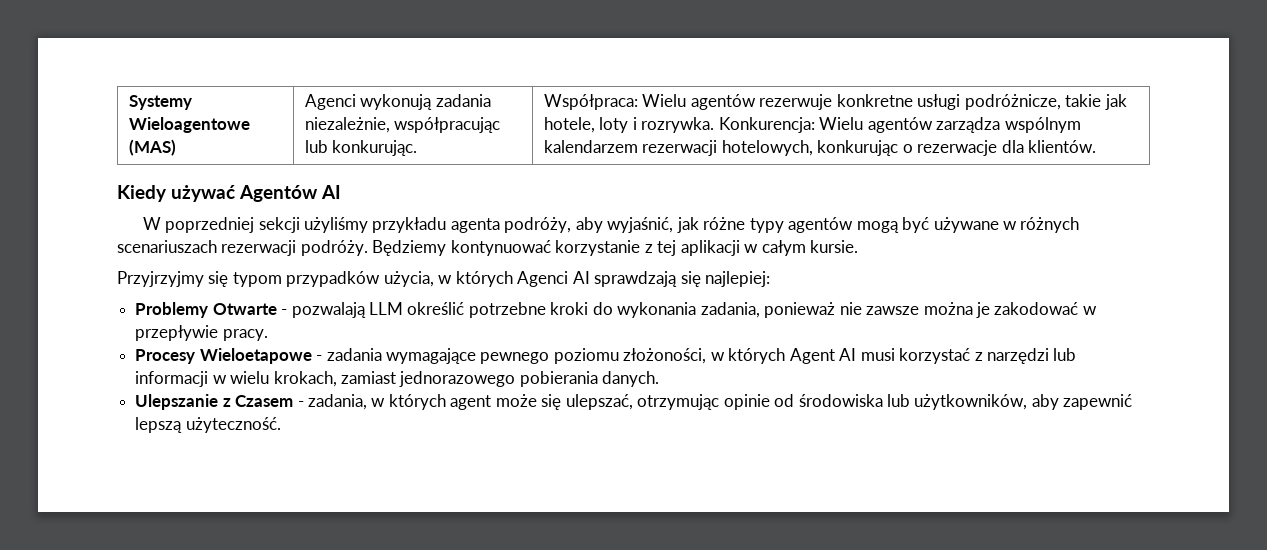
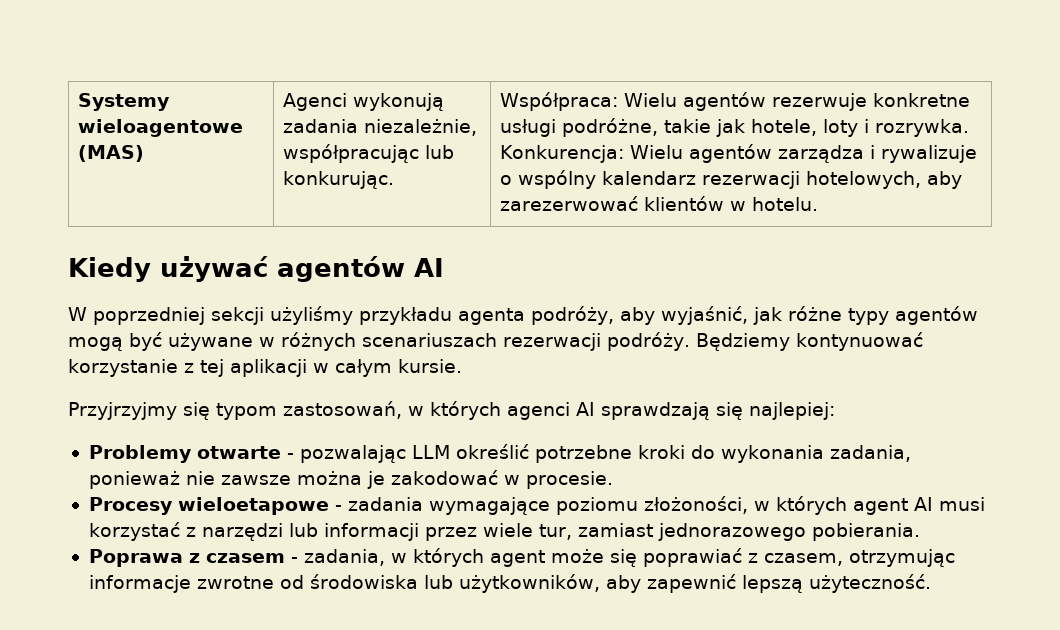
- Systemy Wieloagentowe (MAS) | Agenci wykonują zadania niezależnie, współpracując lub konkurując. | Współpraca: Wielu agentów rezerwuje konkretne usługi podróżnicze, takie jak hotele, loty i rozrywka. Konkurencja: Wielu agentów zarządza wspólnym kalendarzem rezerwacji hotelowych, konkurując o rezerwacje dla klientów.
+ Systemy wieloagentowe (MAS) | Agenci wykonują zadania niezależnie, współpracując lub konkurując. | Współpraca: Wielu agentów rezerwuje konkretne usługi podróżne, takie jak hotele, loty i rozrywka. Konkurencja: Wielu agentów zarządza i rywalizuje o wspólny kalendarz rezerwacji hotelowych, aby zarezerwować klientów w hotelu.
- Kiedy używać Agentów AI
+ Kiedy używać agentów AI
- Przyjrzyjmy się typom przypadków użycia, w których Agenci AI sprawdzają się najlepiej:
+ Przyjrzyjmy się typom zastosowań, w których agenci AI sprawdzają się najlepiej:
- Problemy Otwarte - pozwalają LLM określić potrzebne kroki do wykonania zadania, ponieważ nie zawsze można je zakodować w przepływie pracy.
+ Problemy otwarte - pozwalając LLM określić potrzebne kroki do wykonania zadania, ponieważ nie zawsze można je zakodować w procesie.
- Procesy Wieloetapowe - zadania wymagające pewnego poziomu złożoności, w których Agent AI musi korzystać z narzędzi lub informacji w wielu krokach, zamiast jednorazowego pobierania danych.
- Ulepszanie z Czasem - zadania, w których agent może się ulepszać, otrzymując opinie od środowiska lub użytkowników, aby zapewnić lepszą użyteczność.
+ Procesy wieloetapowe - zadania wymagające poziomu złożoności, w których agent AI musi korzystać z narzędzi lub informacji przez wiele tur, zamiast jednorazowego pobierania.
+ Poprawa z czasem - zadania, w których agent może się poprawiać z czasem, otrzymując informacje zwrotne od środowiska lub użytkowników, aby zapewnić lepszą użyteczność.

